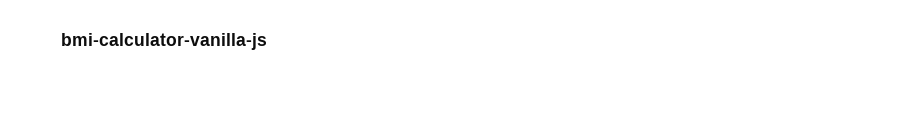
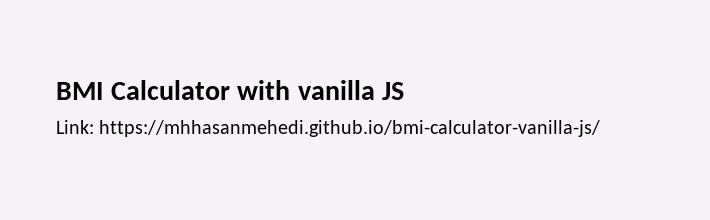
- bmi-calculator-vanilla-js
+ BMI Calculator with vanilla JS
+ Link: https://mhhasanmehedi.github.io/bmi-calculator-vanilla-js/

